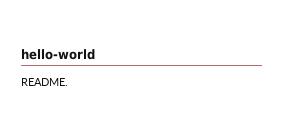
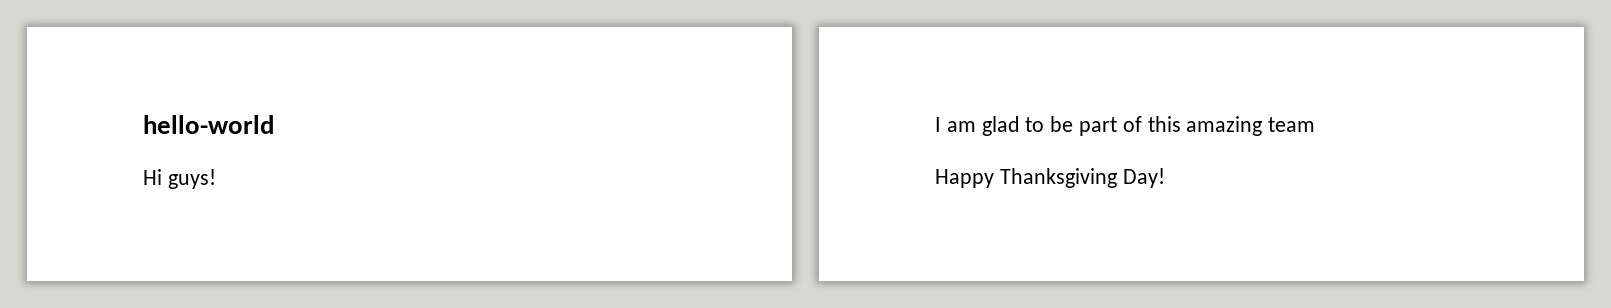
- README.
+ Hi guys!
+ I am glad to be part of this amazing team
+ Happy Thanksgiving Day!

